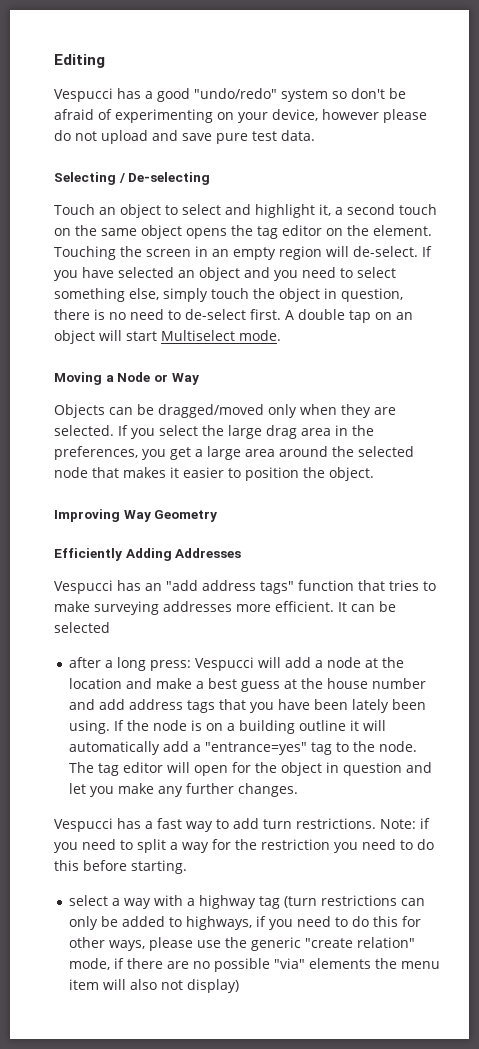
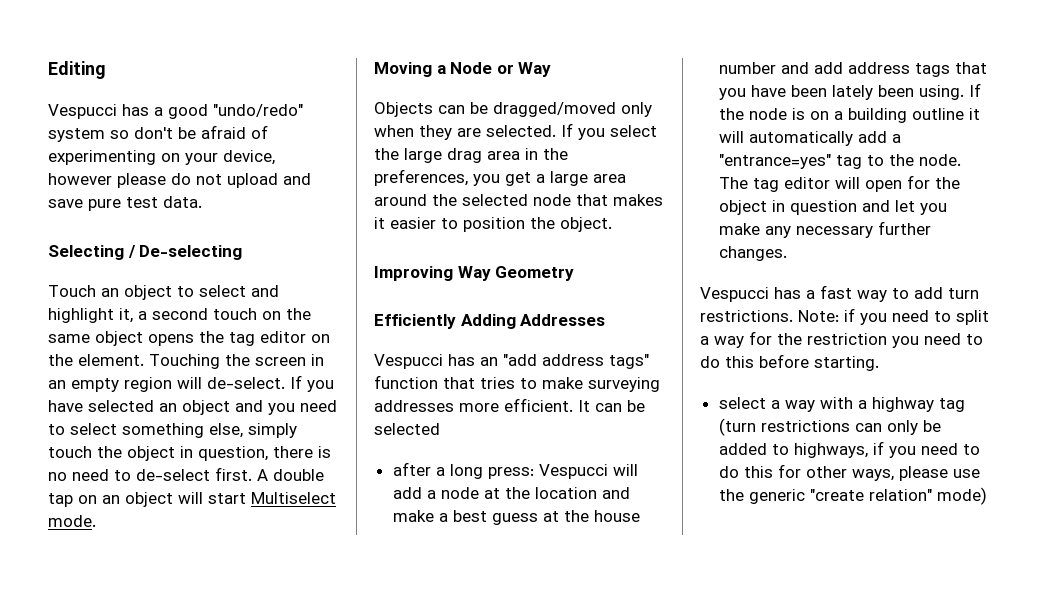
- The tag editor will open for the object in question and let you make any further changes.
+ The tag editor will open for the object in question and let you make any necessary further changes.
- select a way with a highway tag (turn restrictions can only be added to highways, if you need to do this for other ways, please use the generic "create relation" mode, if there are no possible "via" elements the menu item will also not display)
+ select a way with a highway tag (turn restrictions can only be added to highways, if you need to do this for other ways, please use the generic "create relation" mode)

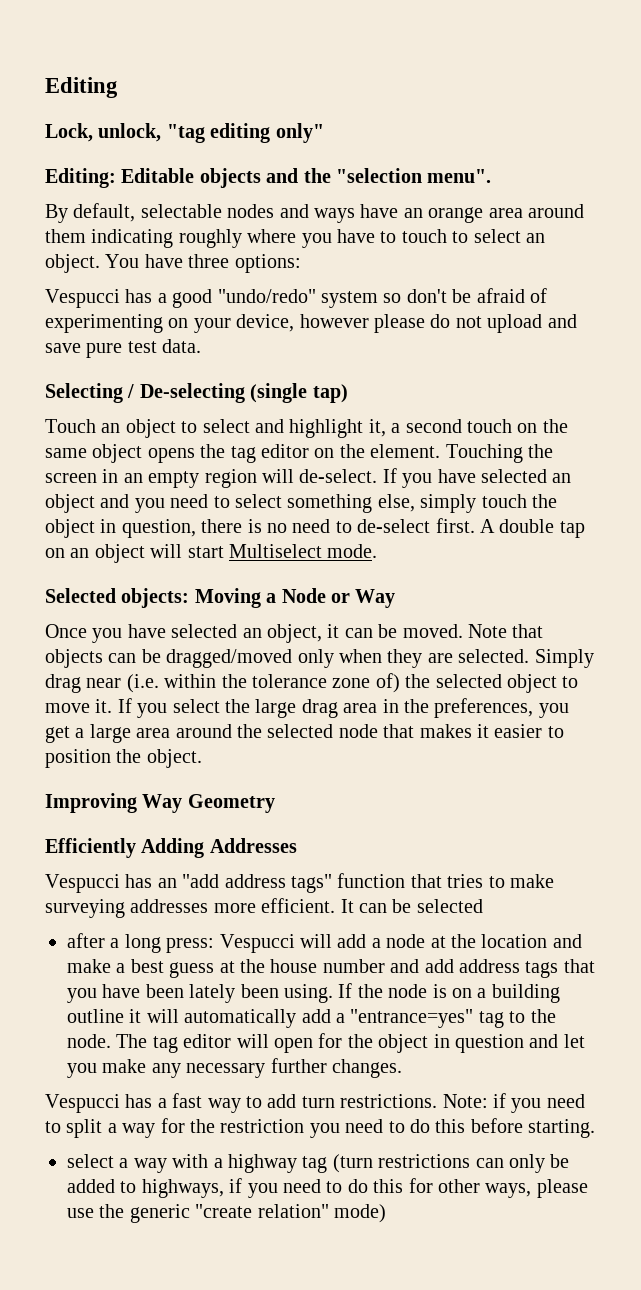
+ Lock, unlock, "tag editing only"
+ Editing: Editable objects and the "selection menu".
+ By default, selectable nodes and ways have an orange area around them indicating roughly where you have to touch to select an object. You have three options:
- Selecting / De-selecting
+ Selecting / De-selecting (single tap)
- Moving a Node or Way
+ Selected objects: Moving a Node or Way
- Objects can be dragged/moved only when they are selected.
+ Once you have selected an object, it can be moved. Note that objects can be dragged/moved only when they are selected.
+ Simply drag near (i.e. within the tolerance zone of) the selected object to move it.

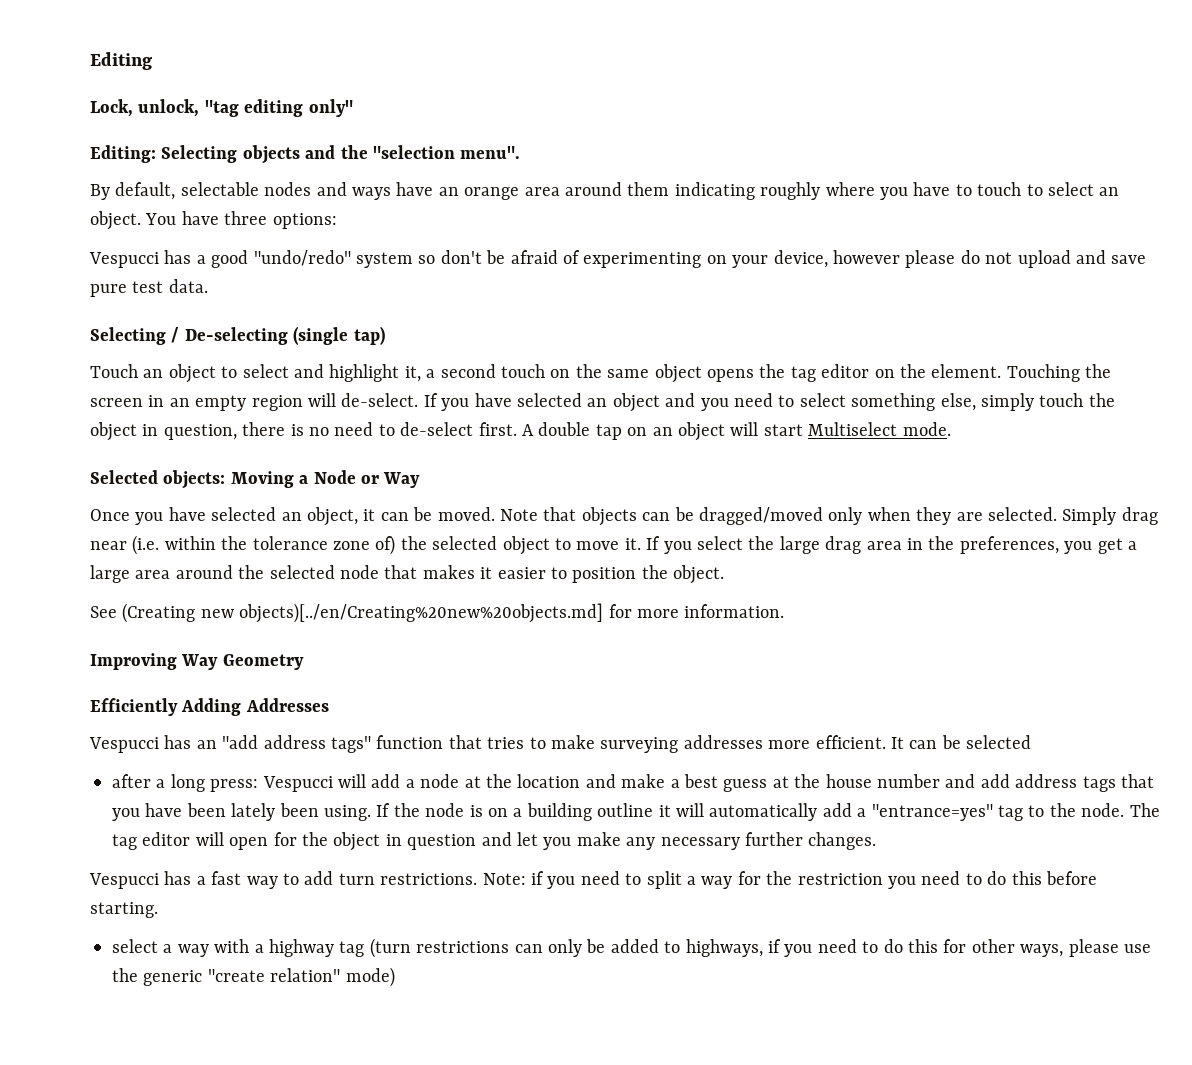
- Editing: Editable objects and the "selection menu".
+ Editing: Selecting objects and the "selection menu".
+ See (Creating new objects)[../en/Creating%20new%20objects.md] for more information.

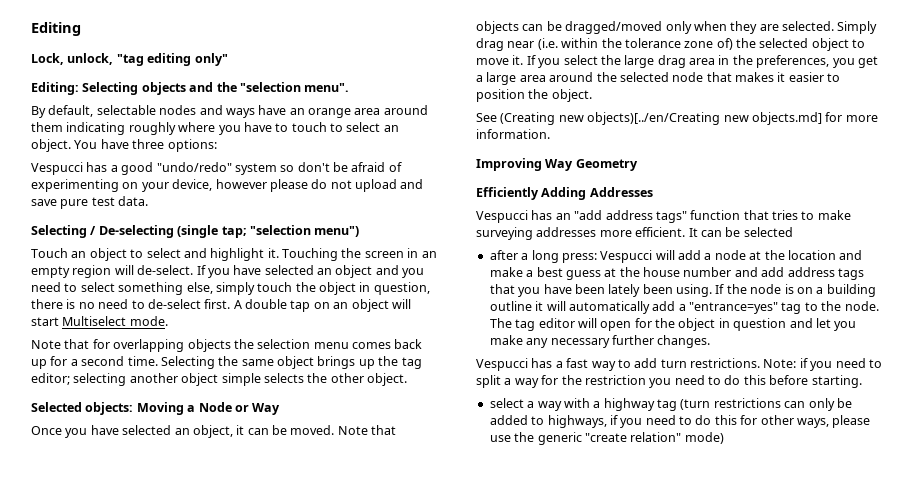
- Selecting / De-selecting (single tap)
+ Selecting / De-selecting (single tap; "selection menu")
- Touch an object to select and highlight it, a second touch on the same object opens the tag editor on the element.
+ Touch an object to select and highlight it.
+ Note that for overlapping objects the selection menu comes back up for a second time. Selecting the same object brings up the tag editor; selecting another object simple selects the other object.
- See (Creating new objects)[../en/Creating%20new%20objects.md] for more information.
+ See (Creating new objects)[../en/Creating new objects.md] for more information.

